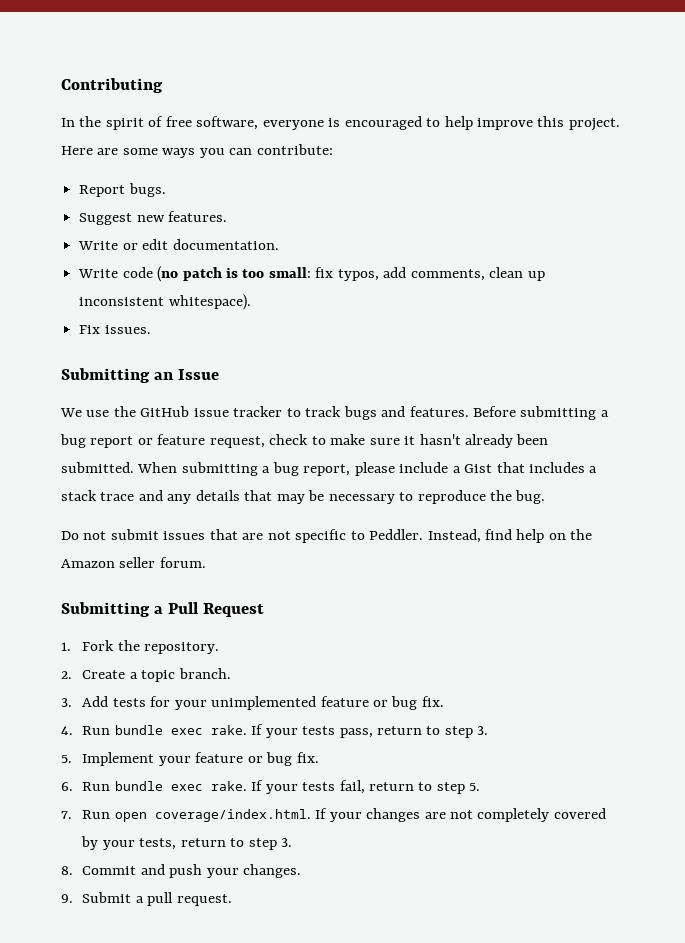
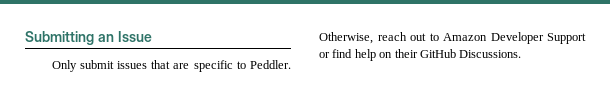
- Contributing
- In the spirit of free software, everyone is encouraged to help improve this project. Here are some ways you can contribute:
- Report bugs.
- Suggest new features.
- Write or edit documentation.
- Write code (no patch is too small: fix typos, add comments, clean up inconsistent whitespace).
- Fix issues.
  Submitting an Issue
- We use the GitHub issue tracker to track bugs and features. Before submitting a bug report or feature request, check to make sure it hasn't already been submitted. When submitting a bug report, please include a Gist that includes a stack trace and any details that may be necessary to reproduce the bug.
- Do not submit issues that are not specific to Peddler.
+ Only submit issues that are specific to Peddler.
- Instead, find help on the Amazon seller forum.
- Submitting a Pull Request
- 1. Fork the repository.
- 2. Create a topic branch.
- 3. Add tests for your unimplemented feature or bug fix.
- 4. Run bundle exec rake. If your tests pass, return to step 3.
- 5. Implement your feature or bug fix.
- 6. Run bundle exec rake. If your tests fail, return to step 5.
- 7. Run open coverage/index.html. If your changes are not completely covered by your tests, return to step 3.
- 8. Commit and push your changes.
- 9. Submit a pull request.
+ Otherwise, reach out to Amazon Developer Support or find help on their GitHub Discussions.

